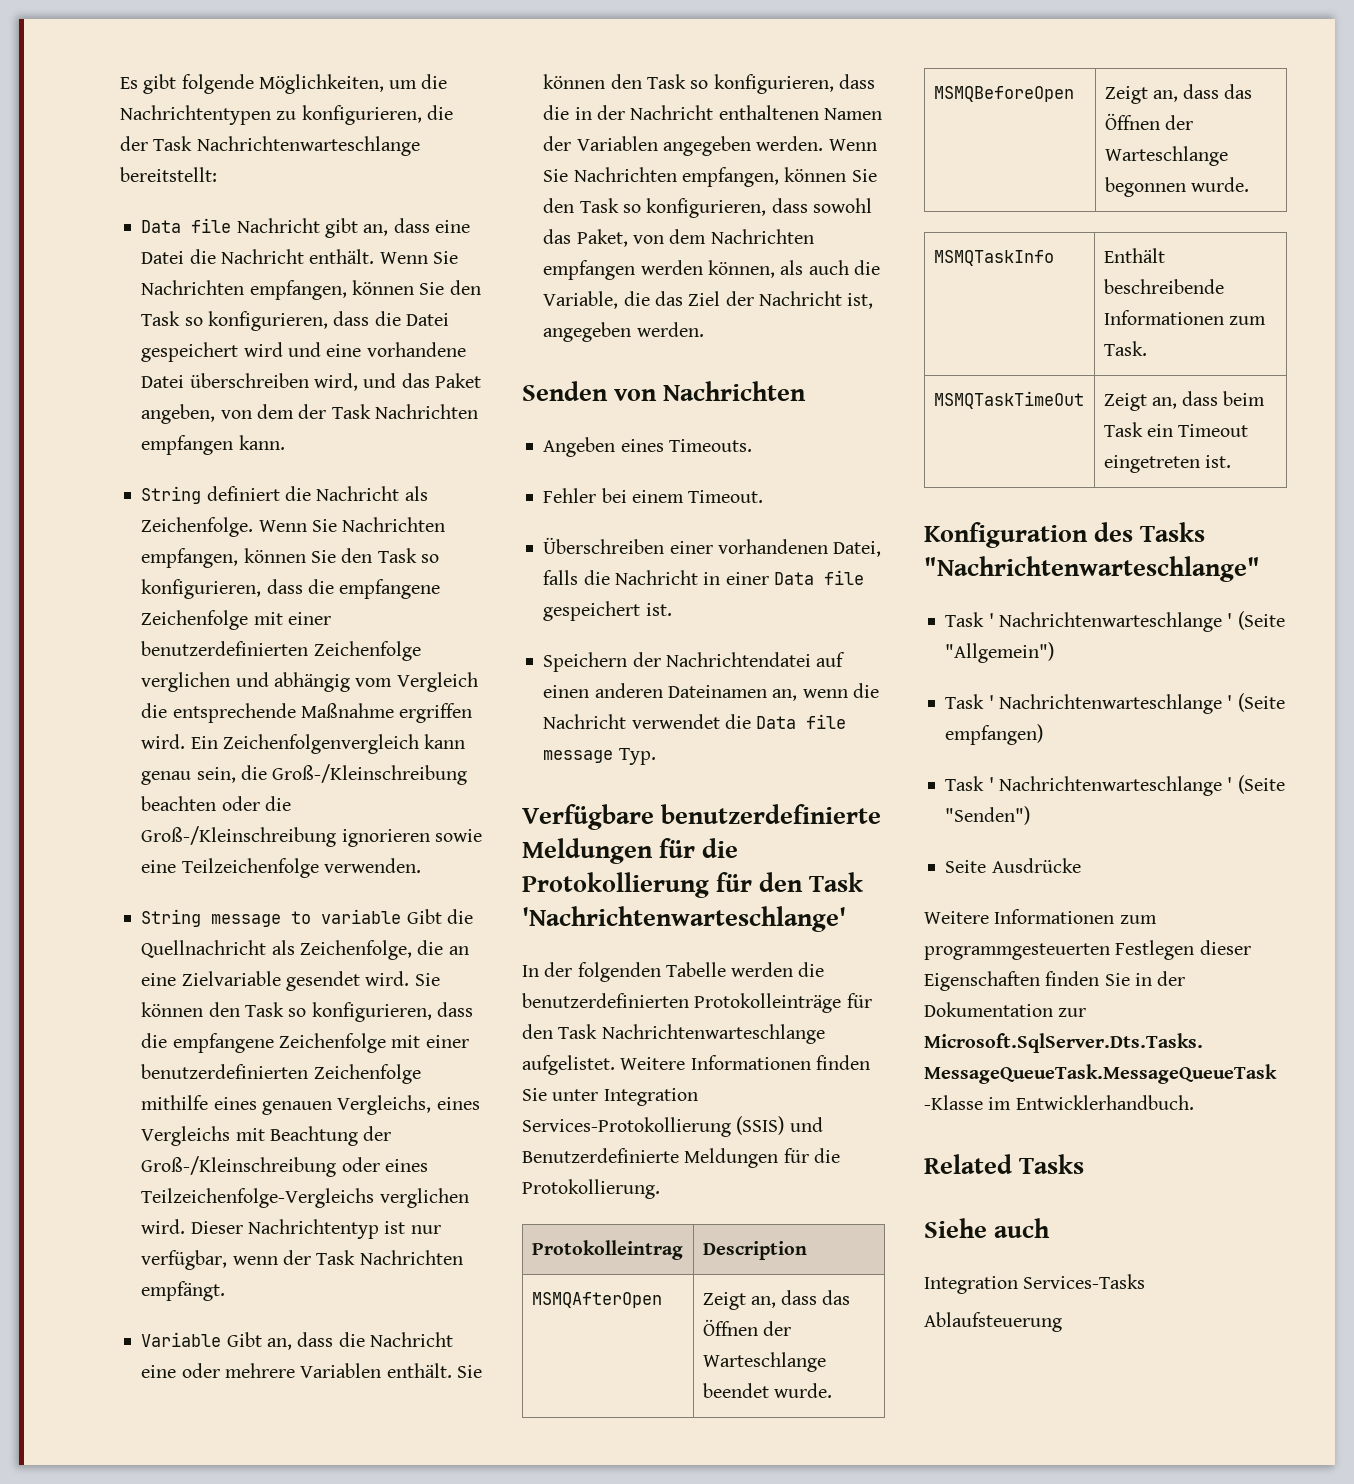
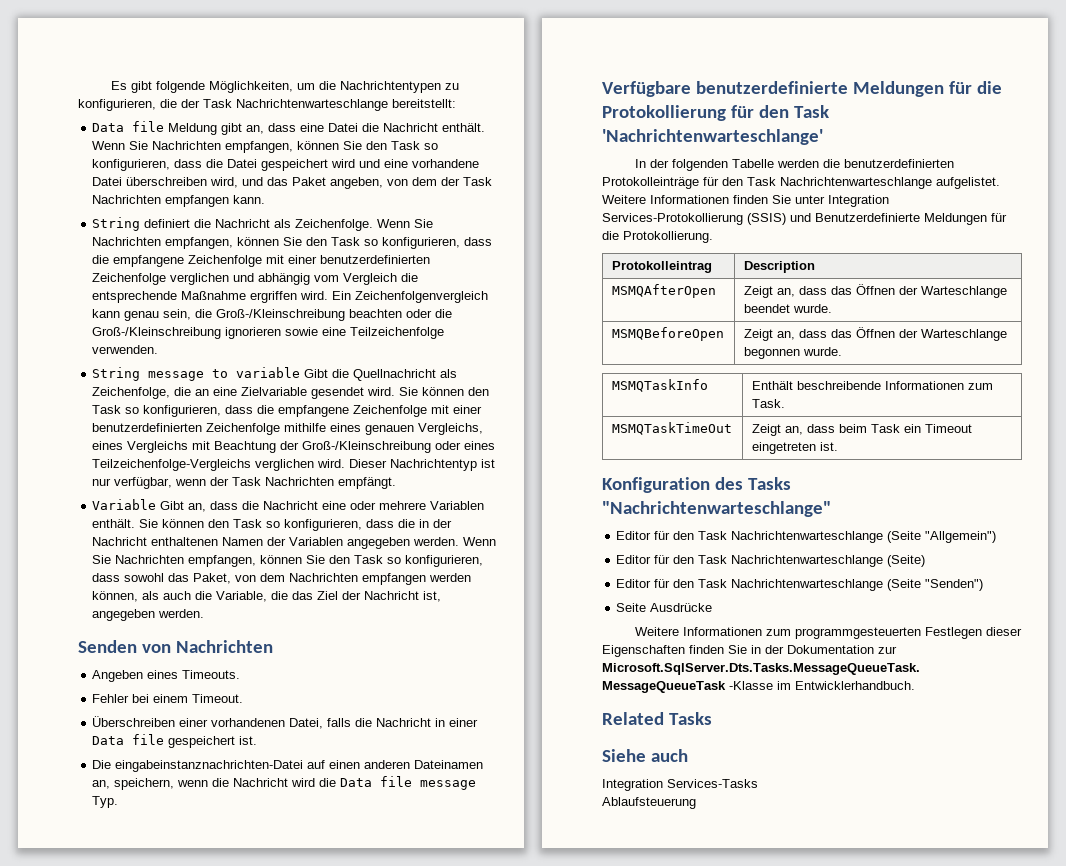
- Data file Nachricht gibt an, dass eine Datei die Nachricht enthält.
+ Data file Meldung gibt an, dass eine Datei die Nachricht enthält.
- Speichern der Nachrichtendatei auf einen anderen Dateinamen an, wenn die Nachricht verwendet die Data file message Typ.
+ Die eingabeinstanznachrichten-Datei auf einen anderen Dateinamen an, speichern, wenn die Nachricht wird die Data file message Typ.
- Task ' Nachrichtenwarteschlange ' (Seite "Allgemein")
- Task ' Nachrichtenwarteschlange ' (Seite empfangen)
- Task ' Nachrichtenwarteschlange ' (Seite "Senden")
+ Editor für den Task Nachrichtenwarteschlange (Seite "Allgemein")
+ Editor für den Task Nachrichtenwarteschlange (Seite)
+ Editor für den Task Nachrichtenwarteschlange (Seite "Senden")

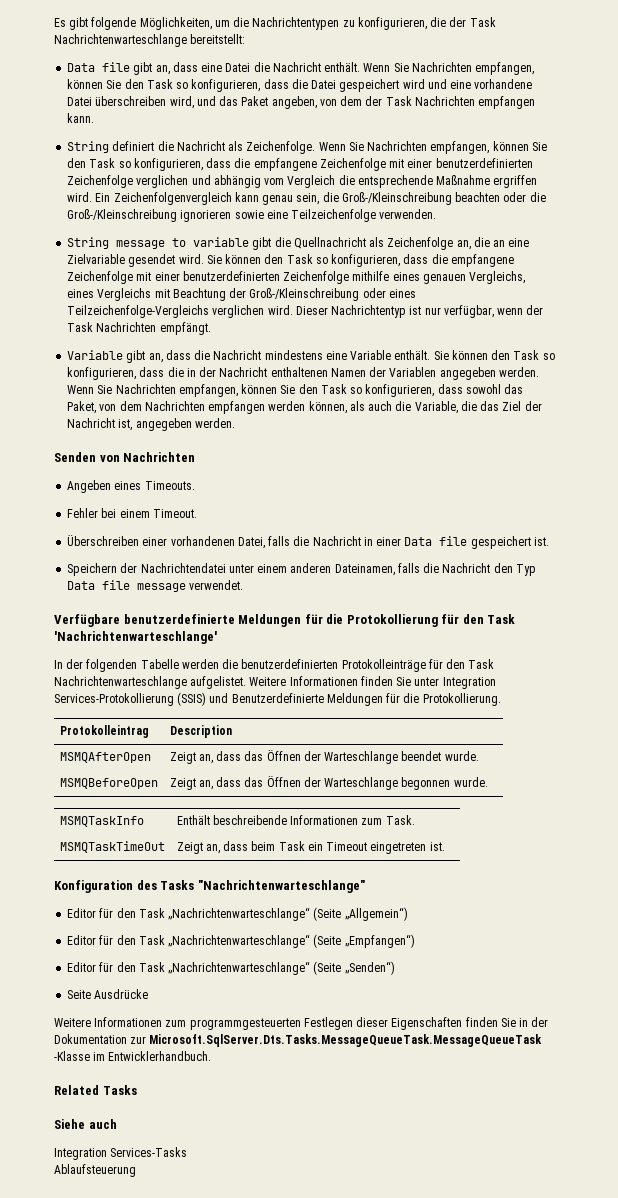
- Data file Meldung gibt an, dass eine Datei die Nachricht enthält.
+ Data file gibt an, dass eine Datei die Nachricht enthält.
- String message to variable Gibt die Quellnachricht als Zeichenfolge, die an eine Zielvariable gesendet wird.
+ String message to variable gibt die Quellnachricht als Zeichenfolge an, die an eine Zielvariable gesendet wird.
- Variable Gibt an, dass die Nachricht eine oder mehrere Variablen enthält.
+ Variable gibt an, dass die Nachricht mindestens eine Variable enthält.
- Die eingabeinstanznachrichten-Datei auf einen anderen Dateinamen an, speichern, wenn die Nachricht wird die Data file message Typ.
+ Speichern der Nachrichtendatei unter einem anderen Dateinamen, falls die Nachricht den Typ Data file message verwendet.
- Editor für den Task Nachrichtenwarteschlange (Seite "Allgemein")
- Editor für den Task Nachrichtenwarteschlange (Seite)
- Editor für den Task Nachrichtenwarteschlange (Seite "Senden")
+ Editor für den Task „Nachrichtenwarteschlange“ (Seite „Allgemein“)
+ Editor für den Task „Nachrichtenwarteschlange“ (Seite „Empfangen“)
+ Editor für den Task „Nachrichtenwarteschlange“ (Seite „Senden“)

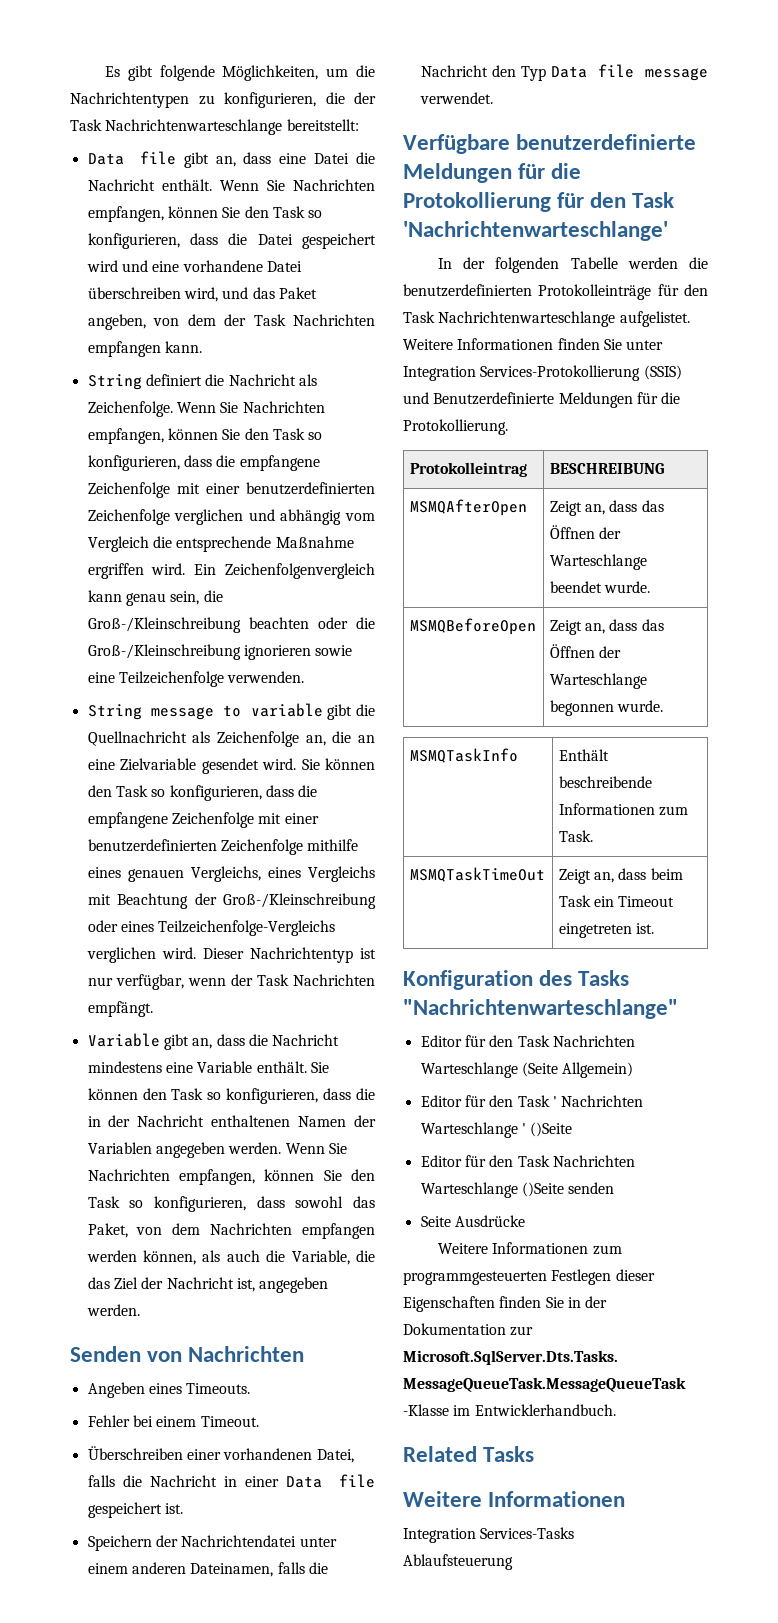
- Protokolleintrag | Description
+ Protokolleintrag | BESCHREIBUNG
- Editor für den Task „Nachrichtenwarteschlange“ (Seite „Allgemein“)
- Editor für den Task „Nachrichtenwarteschlange“ (Seite „Empfangen“)
- Editor für den Task „Nachrichtenwarteschlange“ (Seite „Senden“)
+ Editor für den Task Nachrichten Warteschlange (Seite Allgemein)
+ Editor für den Task ' Nachrichten Warteschlange ' ()Seite
+ Editor für den Task Nachrichten Warteschlange ()Seite senden
  Related Tasks
- Siehe auch
+ Weitere Informationen

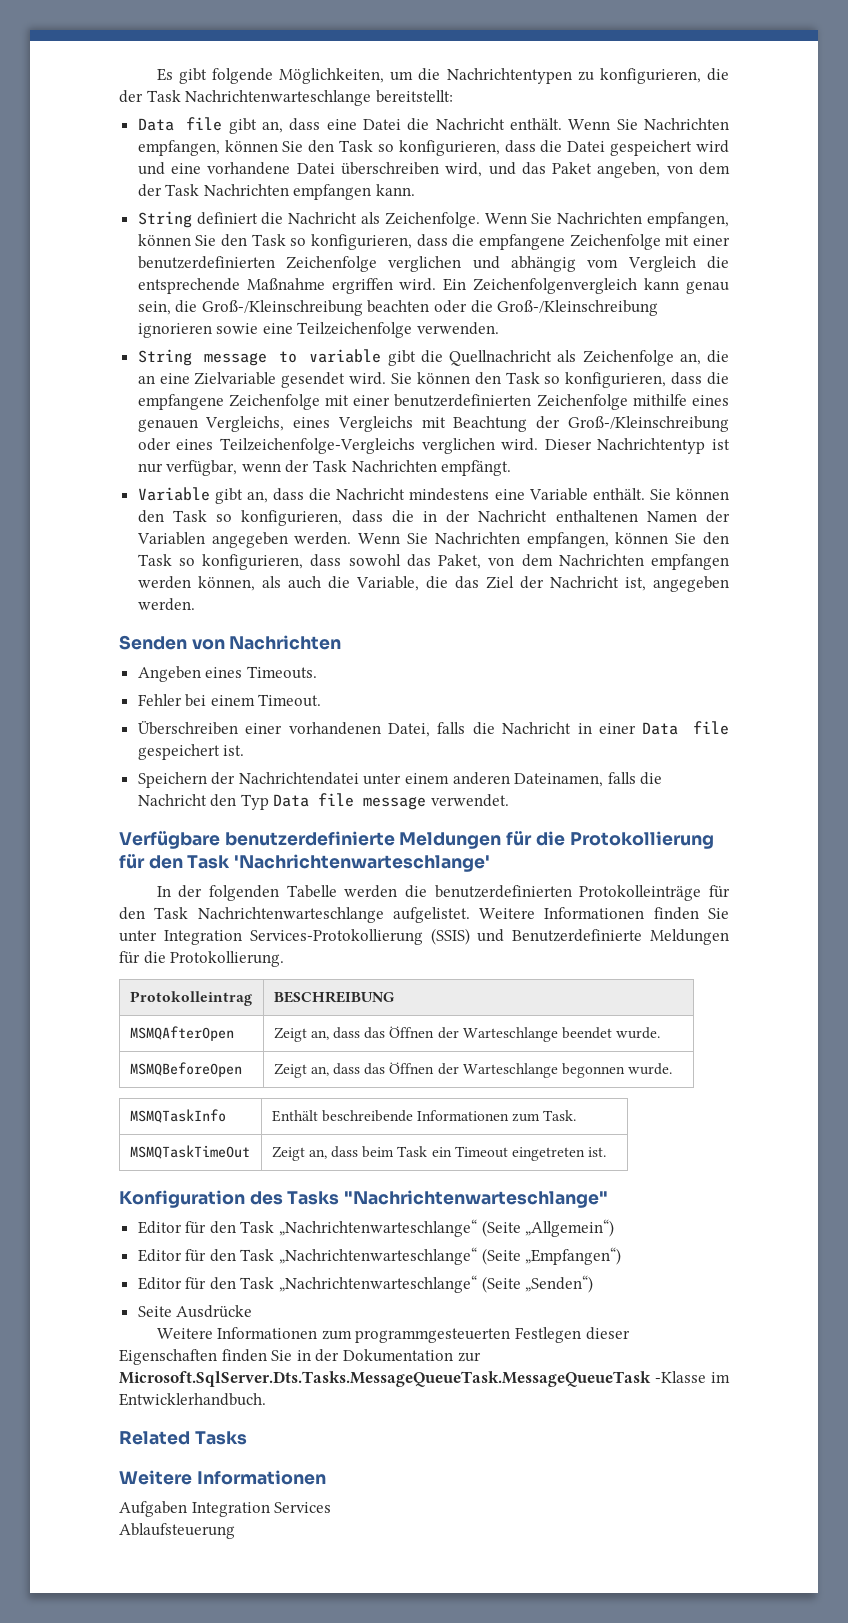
- Editor für den Task Nachrichten Warteschlange (Seite Allgemein)
- Editor für den Task ' Nachrichten Warteschlange ' ()Seite
- Editor für den Task Nachrichten Warteschlange ()Seite senden
+ Editor für den Task „Nachrichtenwarteschlange“ (Seite „Allgemein“)
+ Editor für den Task „Nachrichtenwarteschlange“ (Seite „Empfangen“)
+ Editor für den Task „Nachrichtenwarteschlange“ (Seite „Senden“)
- Integration Services-Tasks
+ Aufgaben Integration Services

